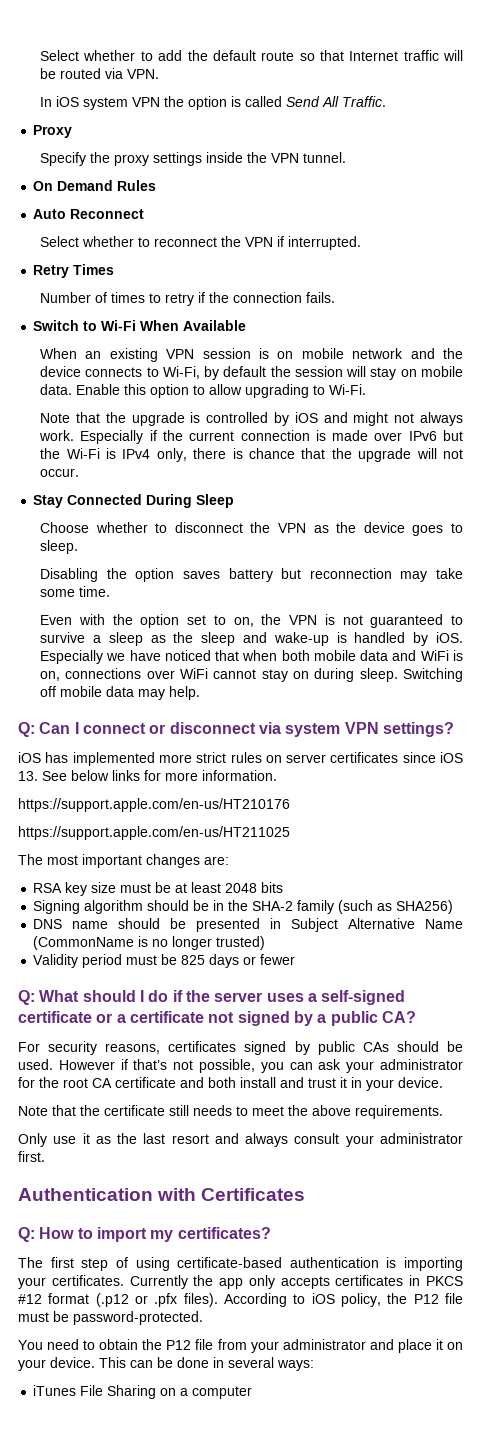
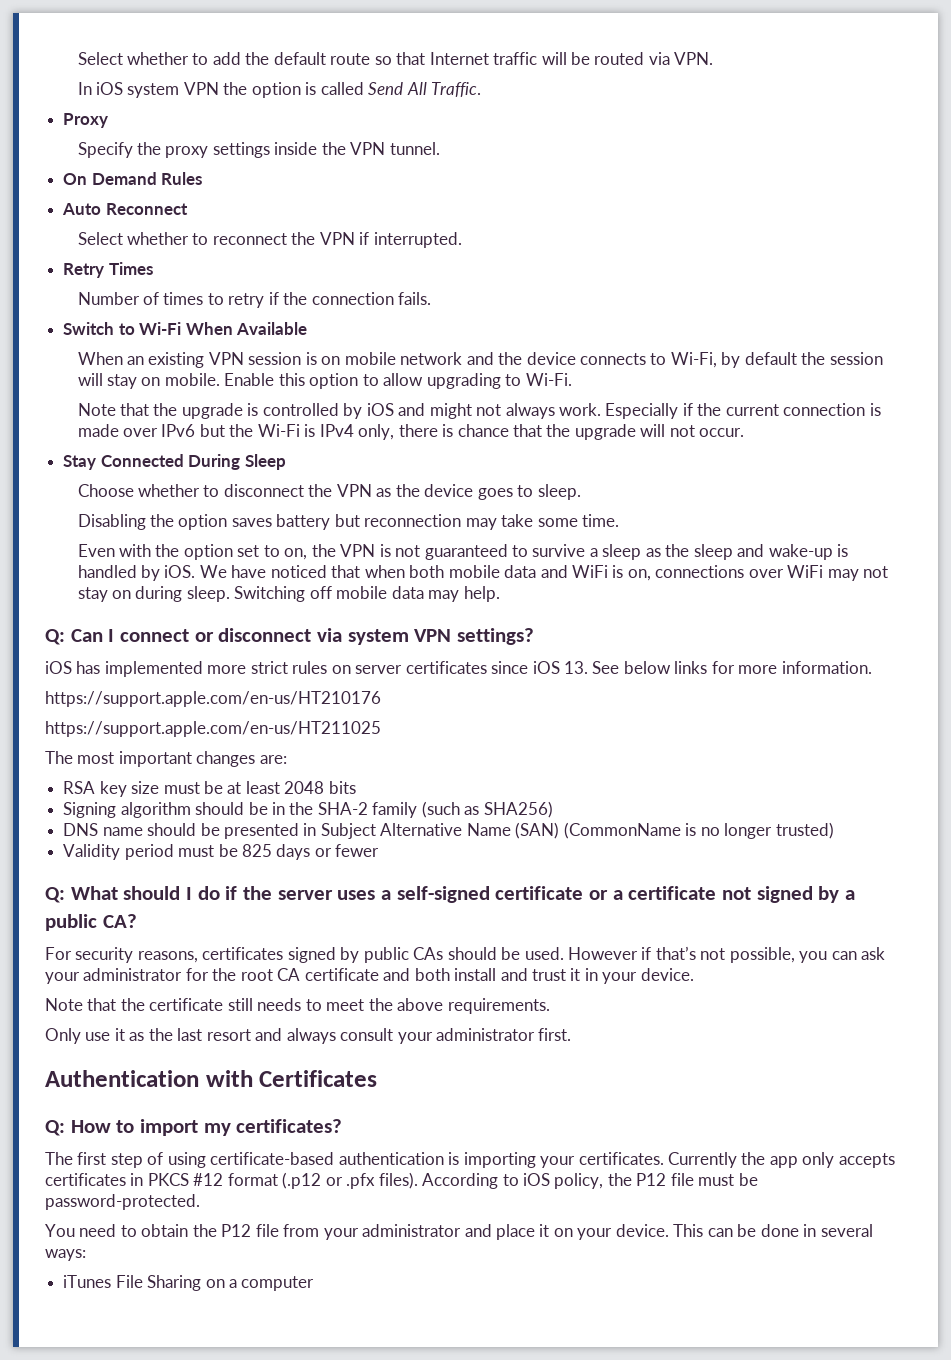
- When an existing VPN session is on mobile network and the device connects to Wi-Fi, by default the session will stay on mobile data.
+ When an existing VPN session is on mobile network and the device connects to Wi-Fi, by default the session will stay on mobile.
- Especially we have noticed that when both mobile data and WiFi is on, connections over WiFi cannot stay on during sleep.
+ We have noticed that when both mobile data and WiFi is on, connections over WiFi may not stay on during sleep.
- DNS name should be presented in Subject Alternative Name (CommonName is no longer trusted)
+ DNS name should be presented in Subject Alternative Name (SAN) (CommonName is no longer trusted)

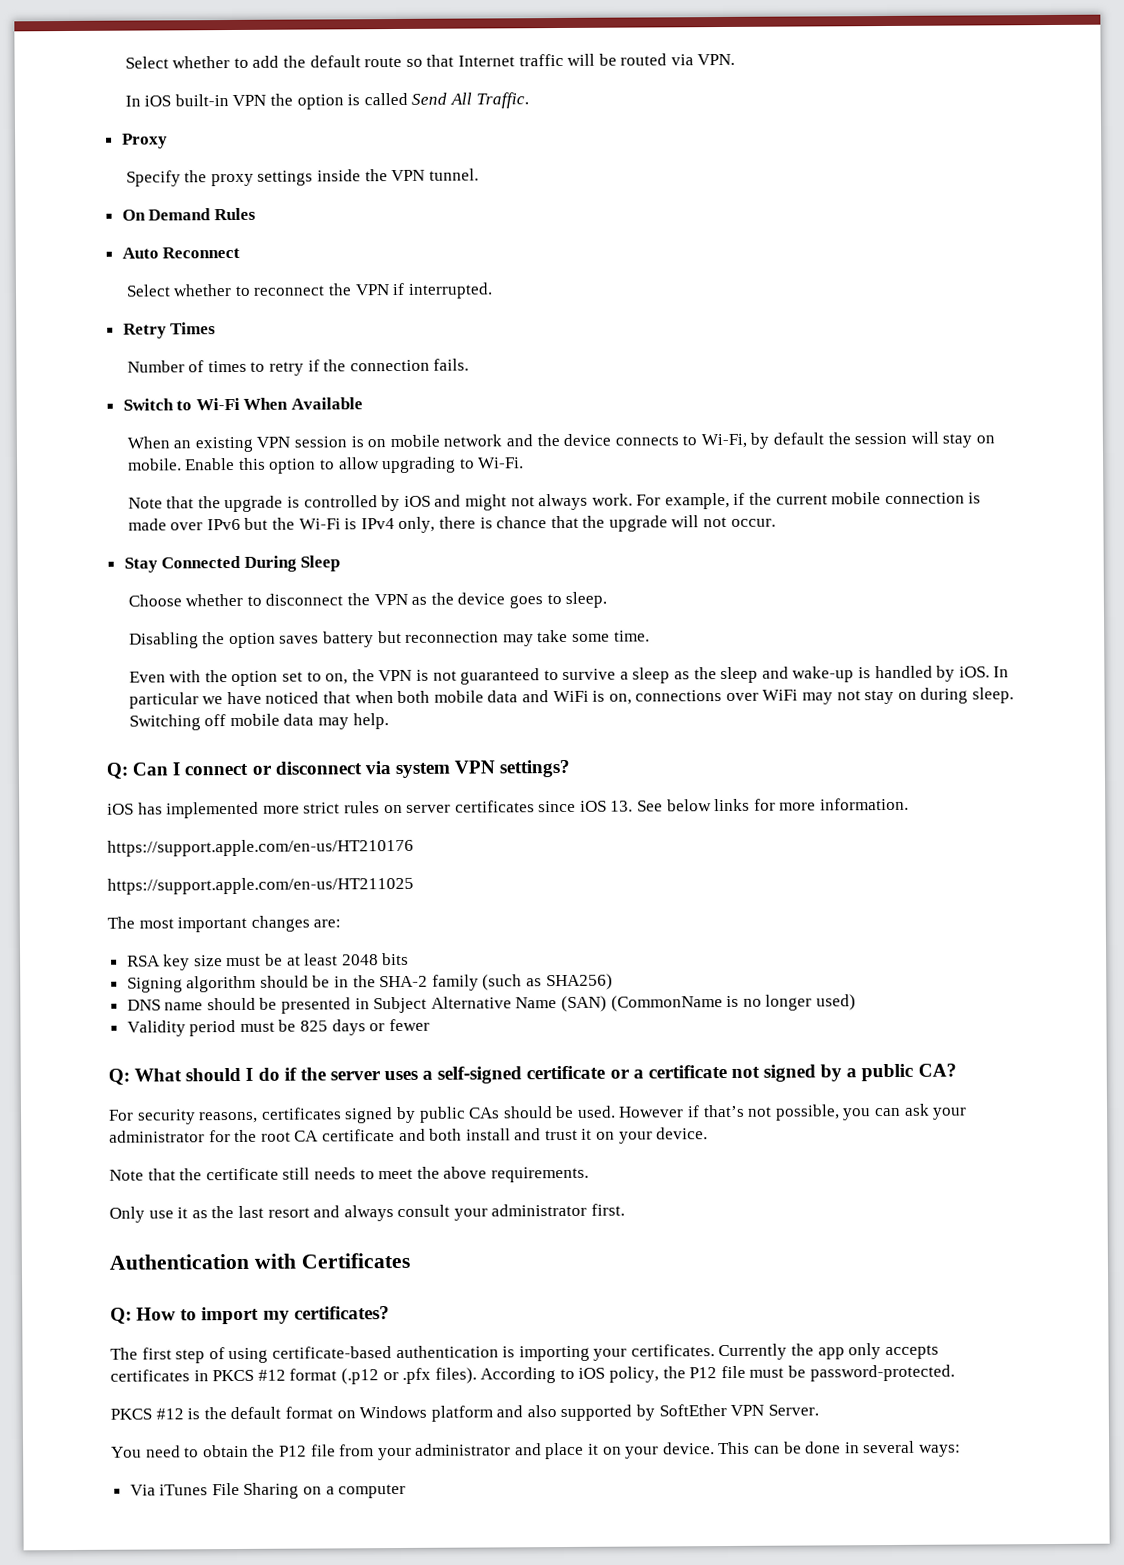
- In iOS system VPN the option is called Send All Traffic.
+ In iOS built-in VPN the option is called Send All Traffic.
- Especially if the current connection is made over IPv6 but the Wi-Fi is IPv4 only, there is chance that the upgrade will not occur.
+ For example, if the current mobile connection is made over IPv6 but the Wi-Fi is IPv4 only, there is chance that the upgrade will not occur.
- We have noticed that when both mobile data and WiFi is on, connections over WiFi may not stay on during sleep.
+ In particular we have noticed that when both mobile data and WiFi is on, connections over WiFi may not stay on during sleep.
- DNS name should be presented in Subject Alternative Name (SAN) (CommonName is no longer trusted)
+ DNS name should be presented in Subject Alternative Name (SAN) (CommonName is no longer used)
- However if that’s not possible, you can ask your administrator for the root CA certificate and both install and trust it in your device.
+ However if that’s not possible, you can ask your administrator for the root CA certificate and both install and trust it on your device.
+ PKCS #12 is the default format on Windows platform and also supported by SoftEther VPN Server.
- iTunes File Sharing on a computer
+ Via iTunes File Sharing on a computer

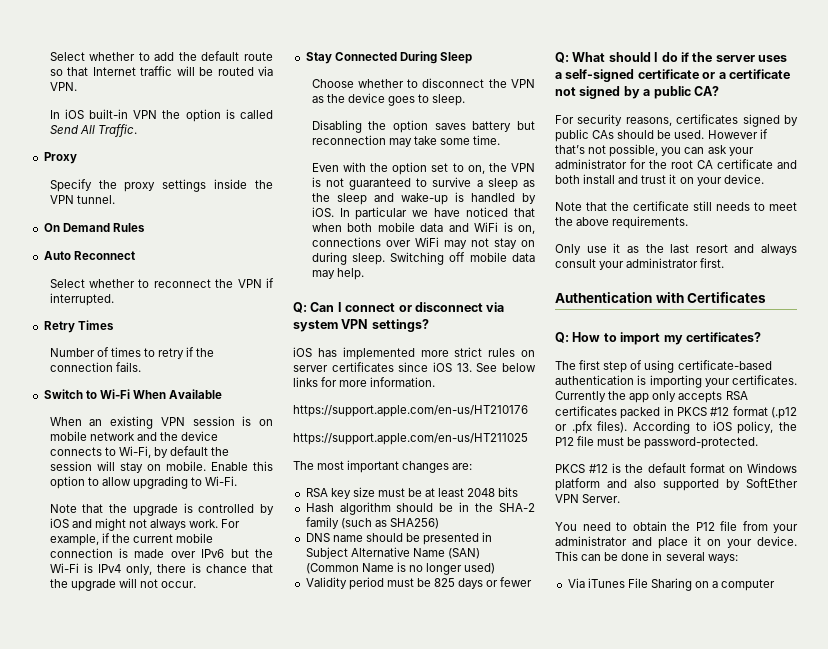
- Signing algorithm should be in the SHA-2 family (such as SHA256)
+ Hash algorithm should be in the SHA-2 family (such as SHA256)
- DNS name should be presented in Subject Alternative Name (SAN) (CommonName is no longer used)
+ DNS name should be presented in Subject Alternative Name (SAN) (Common Name is no longer used)
- Currently the app only accepts certificates in PKCS #12 format (.p12 or .pfx files).
+ Currently the app only accepts RSA certificates packed in PKCS #12 format (.p12 or .pfx files).

